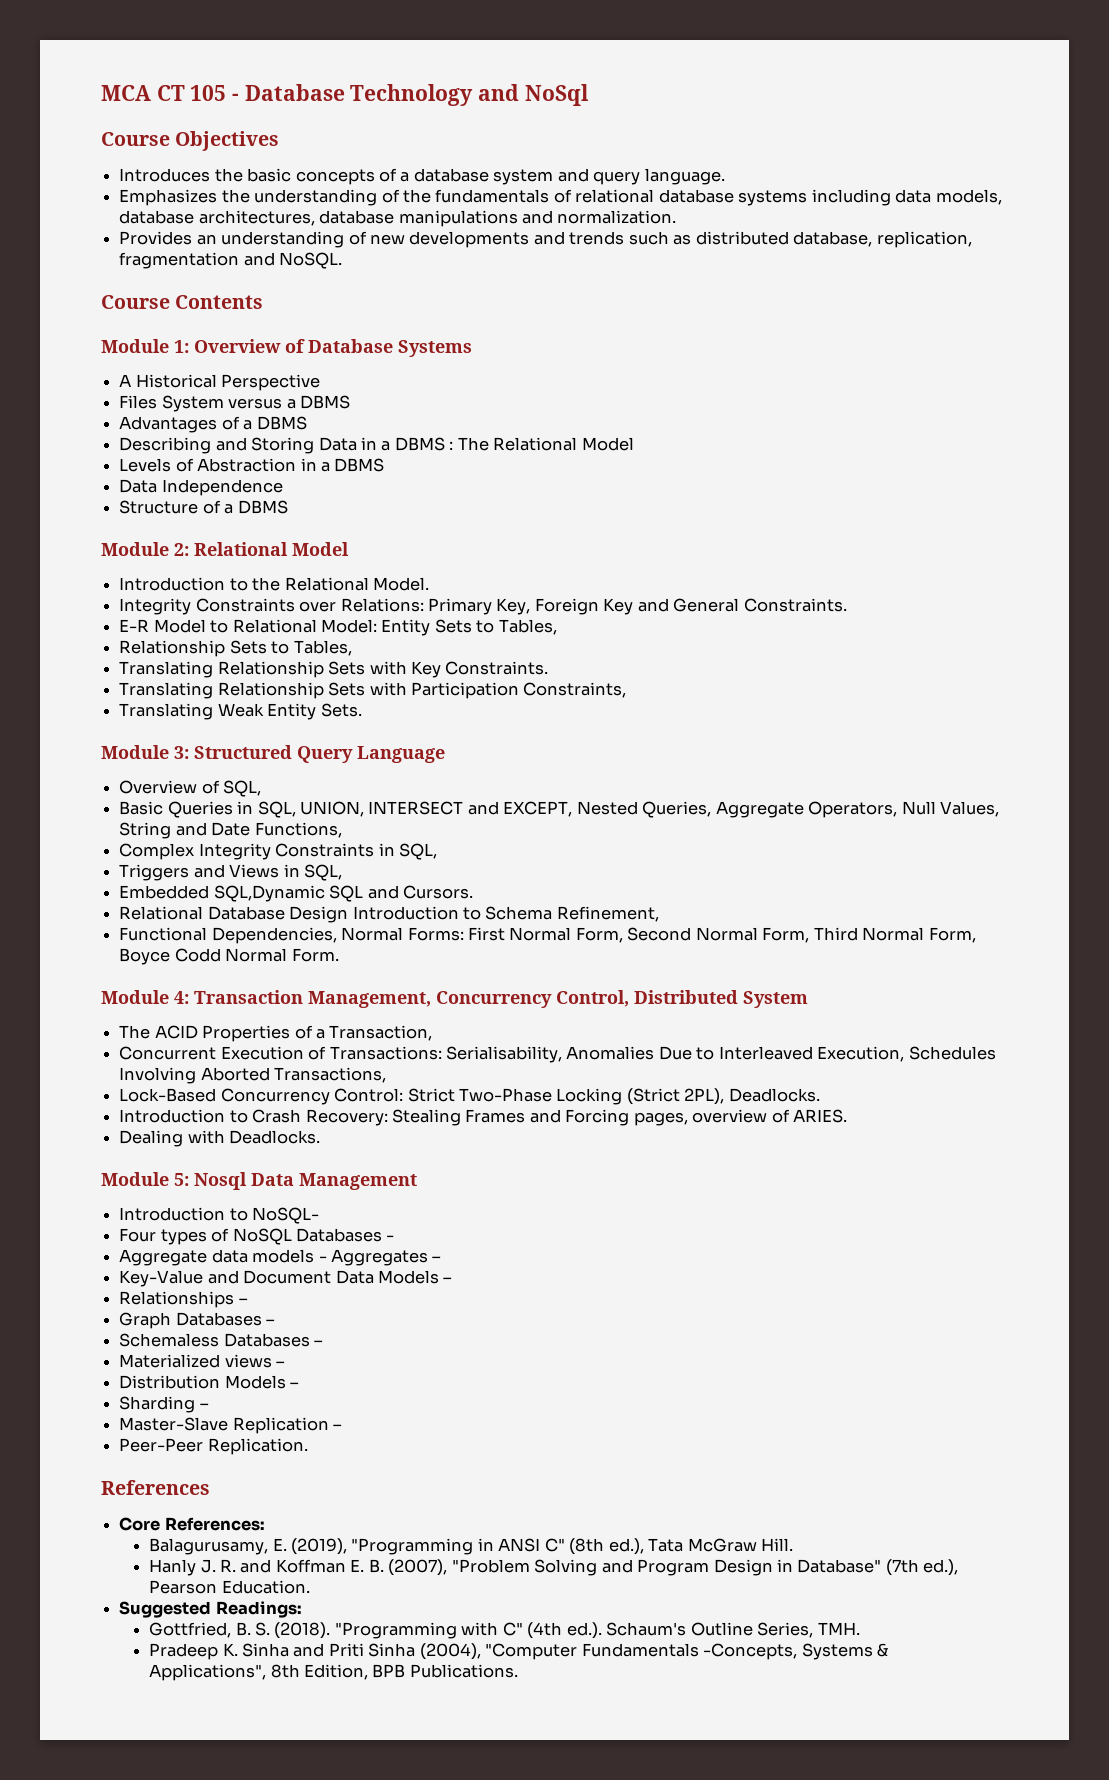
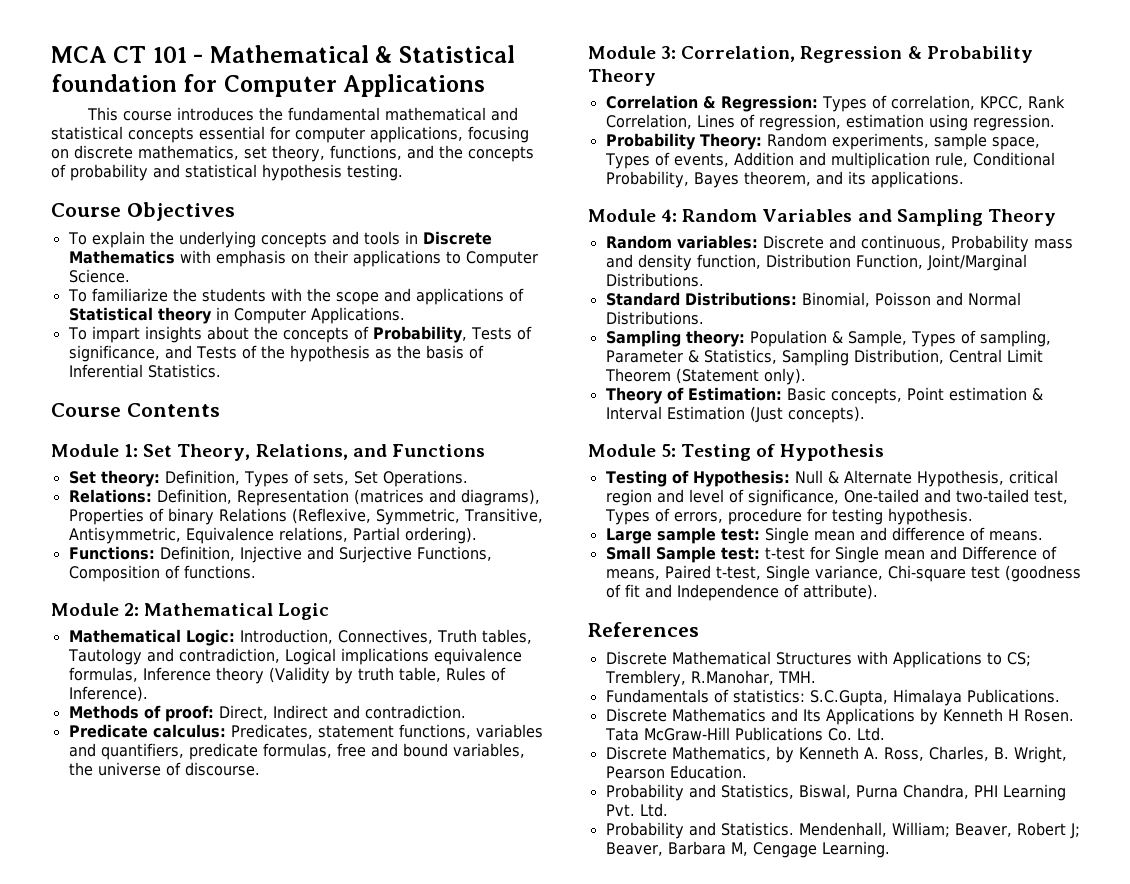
- MCA CT 105 - Database Technology and NoSql
+ MCA CT 101 - Mathematical & Statistical foundation for Computer Applications
+ This course introduces the fundamental mathematical and statistical concepts essential for computer applications, focusing on discrete mathematics, set theory, functions, and the concepts of probability and statistical hypothesis testing.
  Course Objectives
- Introduces the basic concepts of a database system and query language.
- Emphasizes the understanding of the fundamentals of relational database systems including data models, database architectures, database manipulations and normalization.
- Provides an understanding of new developments and trends such as distributed database, replication, fragmentation and NoSQL.
+ To explain the underlying concepts and tools in Discrete Mathematics with emphasis on their applications to Computer Science.
+ To familiarize the students with the scope and applications of Statistical theory in Computer Applications.
+ To impart insights about the concepts of Probability, Tests of significance, and Tests of the hypothesis as the basis of Inferential Statistics.
  Course Contents
- Module 1: Overview of Database Systems
- A Historical Perspective
- Files System versus a DBMS
- Advantages of a DBMS
- Describing and Storing Data in a DBMS : The Relational Model
- Levels of Abstraction in a DBMS
- Data Independence
- Structure of a DBMS
- Module 2: Relational Model
- Introduction to the Relational Model.
- Integrity Constraints over Relations: Primary Key, Foreign Key and General Constraints.
- E-R Model to Relational Model: Entity Sets to Tables,
- Relationship Sets to Tables,
- Translating Relationship Sets with Key Constraints.
- Translating Relationship Sets with Participation Constraints,
- Translating Weak Entity Sets.
- Module 3: Structured Query Language
- Overview of SQL,
- Basic Queries in SQL, UNION, INTERSECT and EXCEPT, Nested Queries, Aggregate Operators, Null Values, String and Date Functions,
- Complex Integrity Constraints in SQL,
- Triggers and Views in SQL,
- Embedded SQL,Dynamic SQL and Cursors.
- Relational Database Design Introduction to Schema Refinement,
- Functional Dependencies, Normal Forms: First Normal Form, Second Normal Form, Third Normal Form, Boyce Codd Normal Form.
- Module 4: Transaction Management, Concurrency Control, Distributed System
- The ACID Properties of a Transaction,
- Concurrent Execution of Transactions: Serialisability, Anomalies Due to Interleaved Execution, Schedules Involving Aborted Transactions,
- Lock-Based Concurrency Control: Strict Two-Phase Locking (Strict 2PL), Deadlocks.
- Introduction to Crash Recovery: Stealing Frames and Forcing pages, overview of ARIES.
- Dealing with Deadlocks.
- Module 5: Nosql Data Management
- Introduction to NoSQL-
- Four types of NoSQL Databases -
- Aggregate data models - Aggregates –
- Key-Value and Document Data Models –
- Relationships –
- Graph Databases –
- Schemaless Databases –
- Materialized views –
- Distribution Models –
- Sharding –
- Master-Slave Replication –
- Peer-Peer Replication.
+ Module 1: Set Theory, Relations, and Functions
+ Set theory: Definition, Types of sets, Set Operations.
+ Relations: Definition, Representation (matrices and diagrams), Properties of binary Relations (Reflexive, Symmetric, Transitive, Antisymmetric, Equivalence relations, Partial ordering).
+ Functions: Definition, Injective and Surjective Functions, Composition of functions.
+ Module 2: Mathematical Logic
+ Mathematical Logic: Introduction, Connectives, Truth tables, Tautology and contradiction, Logical implications equivalence formulas, Inference theory (Validity by truth table, Rules of Inference).
+ Methods of proof: Direct, Indirect and contradiction.
+ Predicate calculus: Predicates, statement functions, variables and quantifiers, predicate formulas, free and bound variables, the universe of discourse.
+ Module 3: Correlation, Regression & Probability Theory
+ Correlation & Regression: Types of correlation, KPCC, Rank Correlation, Lines of regression, estimation using regression.
+ Probability Theory: Random experiments, sample space, Types of events, Addition and multiplication rule, Conditional Probability, Bayes theorem, and its applications.
+ Module 4: Random Variables and Sampling Theory
+ Random variables: Discrete and continuous, Probability mass and density function, Distribution Function, Joint/Marginal Distributions.
+ Standard Distributions: Binomial, Poisson and Normal Distributions.
+ Sampling theory: Population & Sample, Types of sampling, Parameter & Statistics, Sampling Distribution, Central Limit Theorem (Statement only).
+ Theory of Estimation: Basic concepts, Point estimation & Interval Estimation (Just concepts).
+ Module 5: Testing of Hypothesis
+ Testing of Hypothesis: Null & Alternate Hypothesis, critical region and level of significance, One-tailed and two-tailed test, Types of errors, procedure for testing hypothesis.
+ Large sample test: Single mean and difference of means.
+ Small Sample test: t-test for Single mean and Difference of means, Paired t-test, Single variance, Chi-square test (goodness of fit and Independence of attribute).
  References
- Core References:
- Balagurusamy, E. (2019), "Programming in ANSI C" (8th ed.), Tata McGraw Hill.
- Hanly J. R. and Koffman E. B. (2007), "Problem Solving and Program Design in Database" (7th ed.), Pearson Education.
- Suggested Readings:
- Gottfried, B. S. (2018). "Programming with C" (4th ed.). Schaum's Outline Series, TMH.
- Pradeep K. Sinha and Priti Sinha (2004), "Computer Fundamentals -Concepts, Systems & Applications", 8th Edition, BPB Publications.
+ Discrete Mathematical Structures with Applications to CS; Tremblery, R.Manohar, TMH.
+ Fundamentals of statistics: S.C.Gupta, Himalaya Publications.
+ Discrete Mathematics and Its Applications by Kenneth H Rosen. Tata McGraw-Hill Publications Co. Ltd.
+ Discrete Mathematics, by Kenneth A. Ross, Charles, B. Wright, Pearson Education.
+ Probability and Statistics, Biswal, Purna Chandra, PHI Learning Pvt. Ltd.
+ Probability and Statistics. Mendenhall, William; Beaver, Robert J; Beaver, Barbara M, Cengage Learning.

